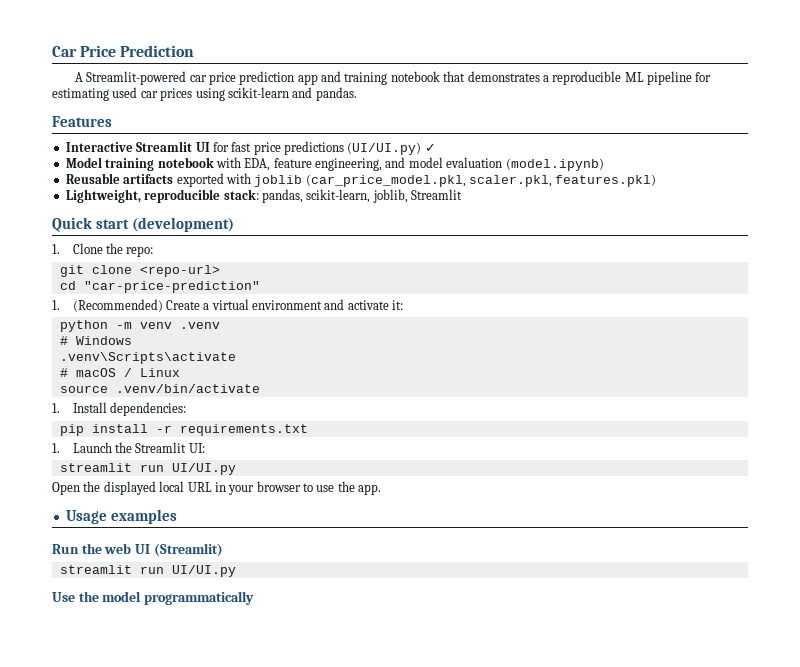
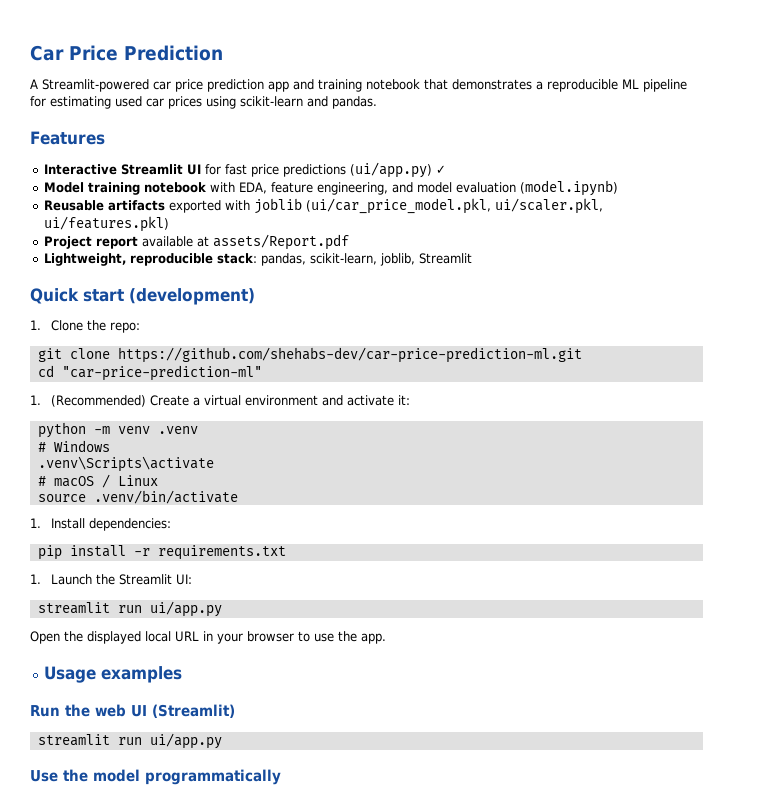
- Interactive Streamlit UI for fast price predictions (UI/UI.py) ✓
+ Interactive Streamlit UI for fast price predictions (ui/app.py) ✓
- Reusable artifacts exported with joblib (car_price_model.pkl, scaler.pkl, features.pkl)
+ Reusable artifacts exported with joblib (ui/car_price_model.pkl, ui/scaler.pkl, ui/features.pkl)
+ Project report available at assets/Report.pdf
- git clone <repo-url>
+ git clone https://github.com/shehabs-dev/car-price-prediction-ml.git
- cd "car-price-prediction"
+ cd "car-price-prediction-ml"
  1. Launch the Streamlit UI:
- streamlit run UI/UI.py
+ streamlit run ui/app.py
  Run the web UI (Streamlit)
- streamlit run UI/UI.py
+ streamlit run ui/app.py

